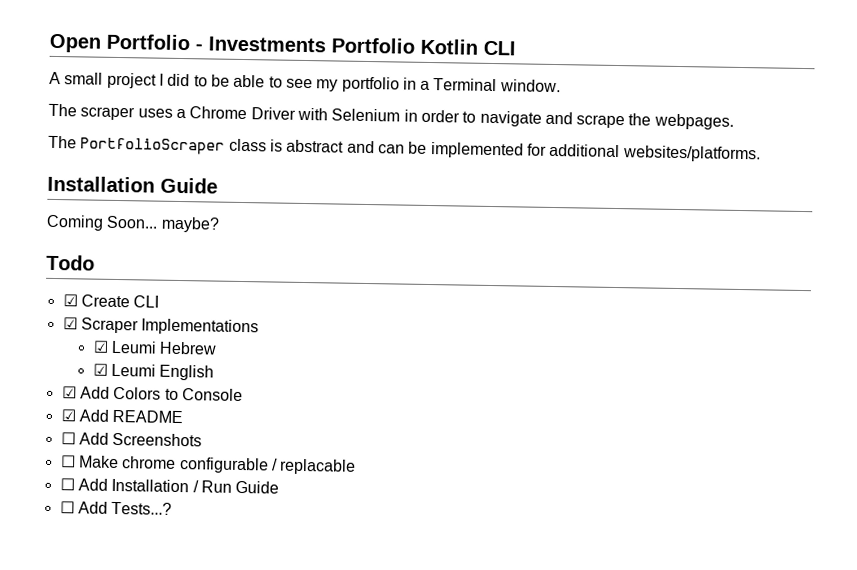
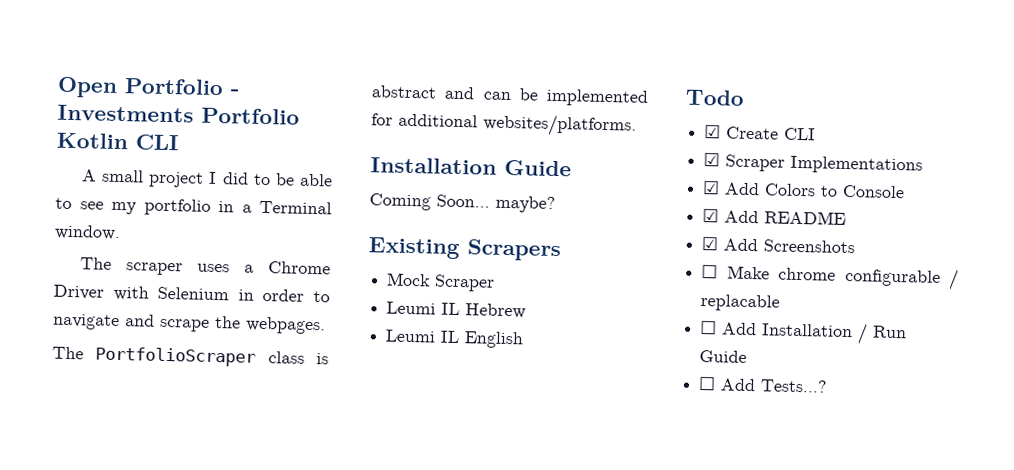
+ Existing Scrapers
+ Mock Scraper
+ Leumi IL Hebrew
+ Leumi IL English
- ☑ Leumi Hebrew
- ☑ Leumi English
- ☐ Add Screenshots
+ ☑ Add Screenshots

